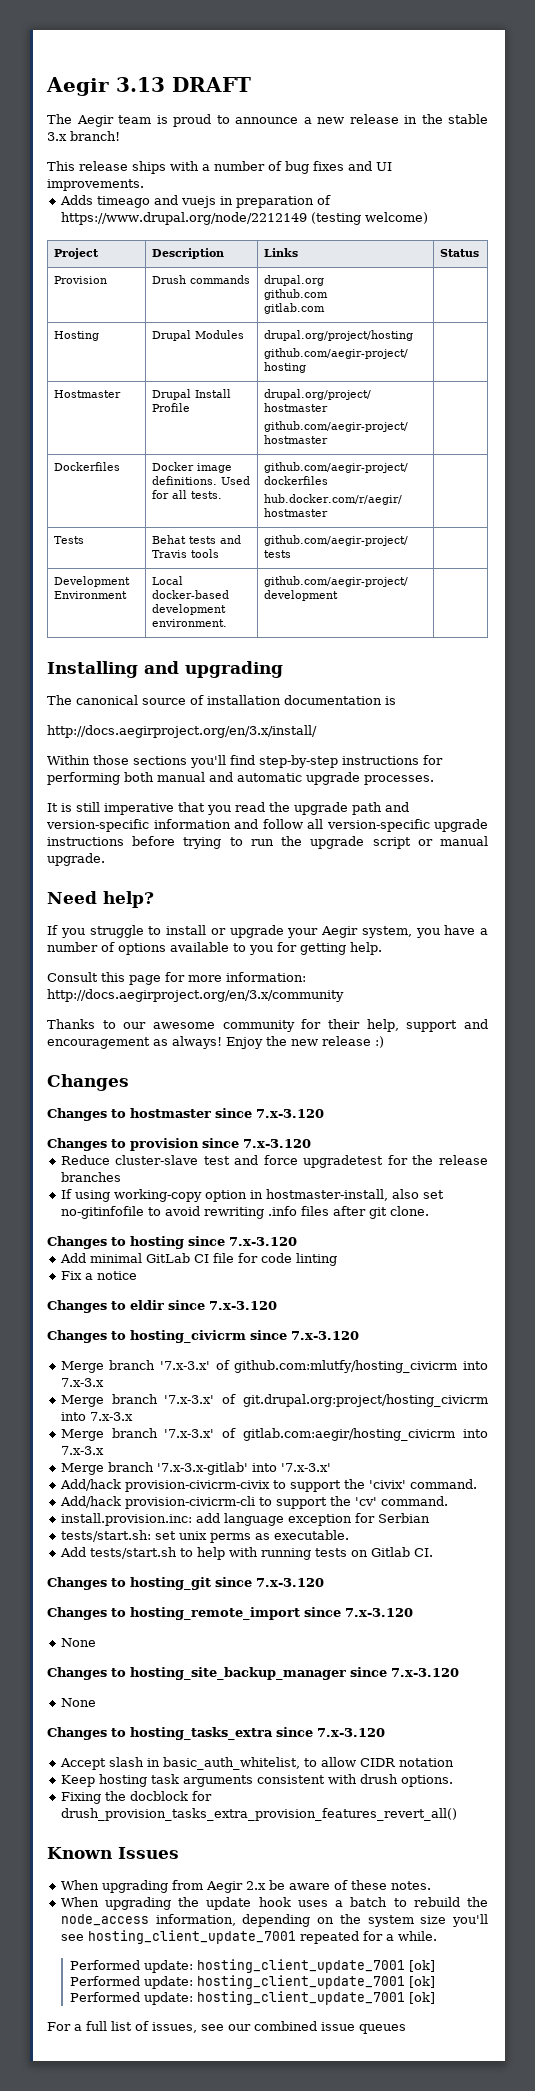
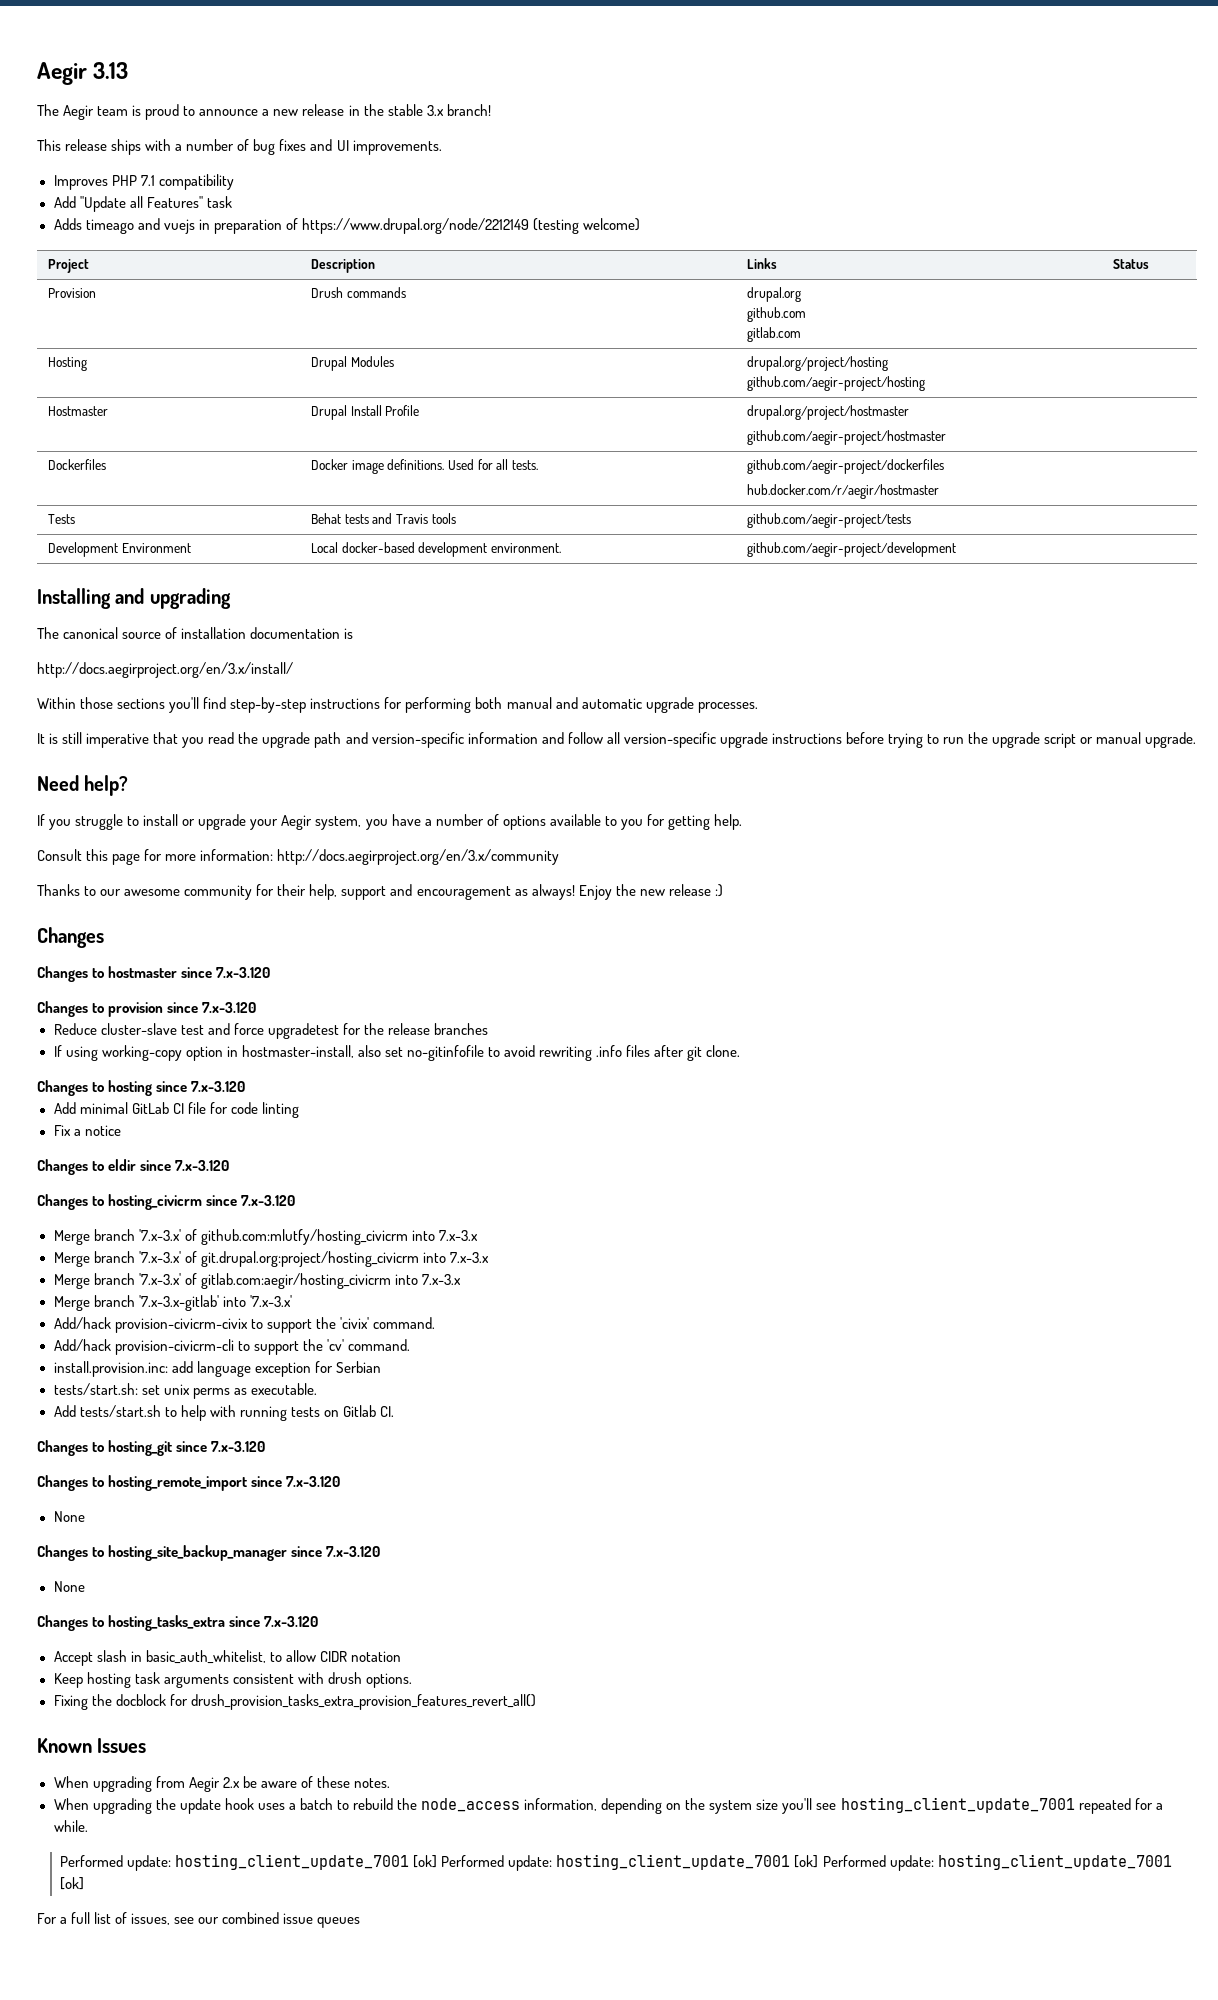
- Aegir 3.13 DRAFT
+ Aegir 3.13
+ Improves PHP 7.1 compatibility
+ Add "Update all Features" task

